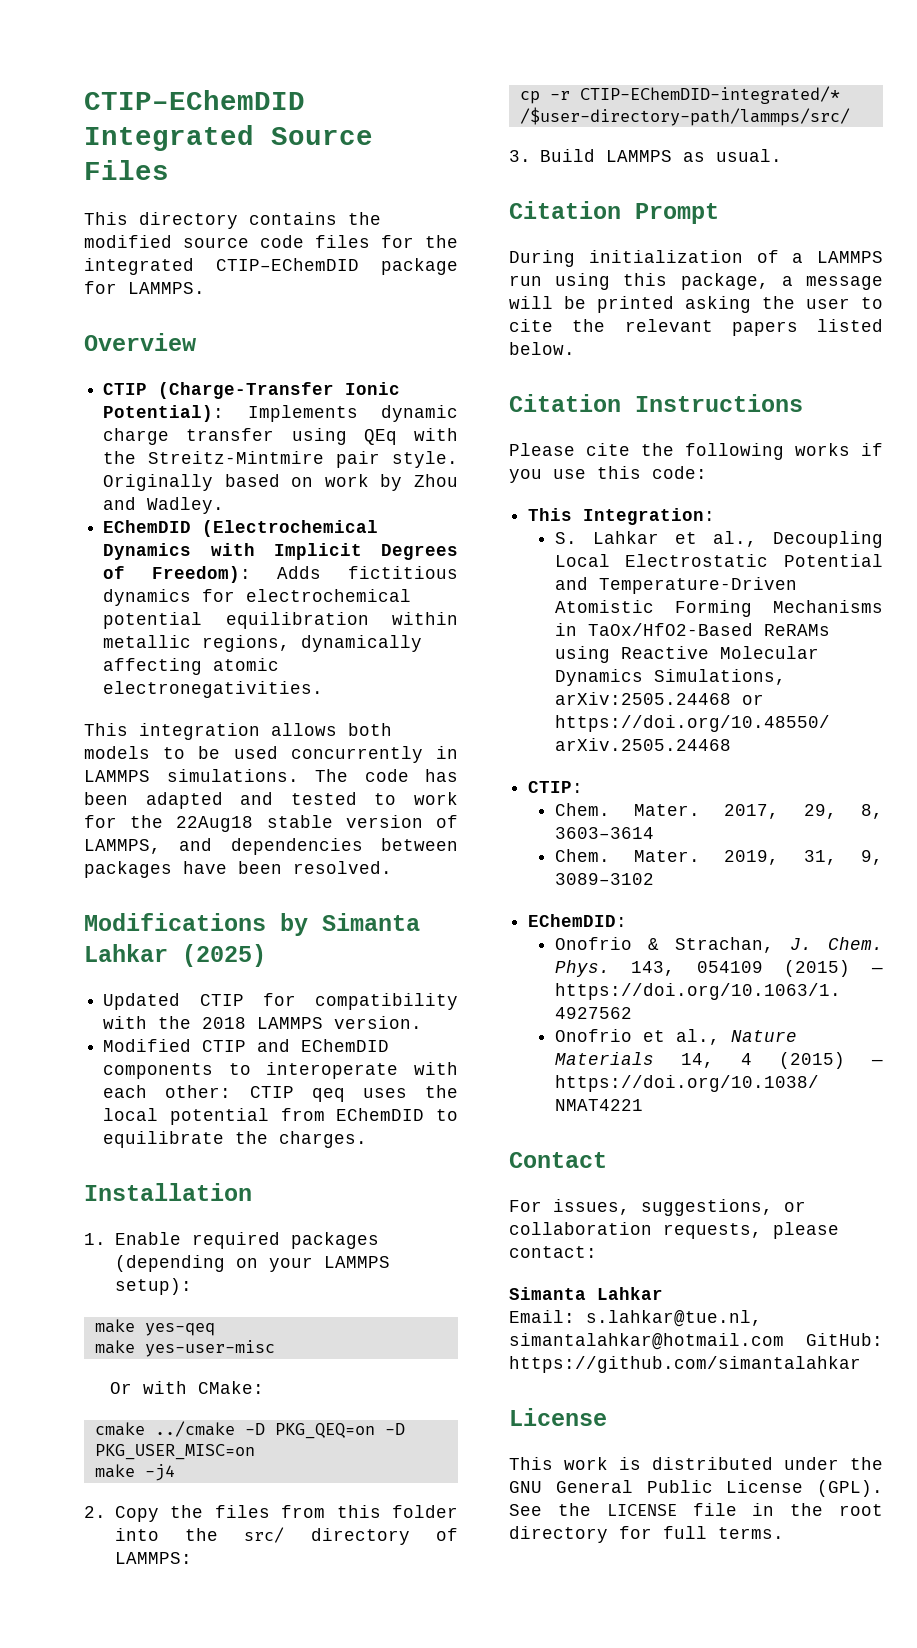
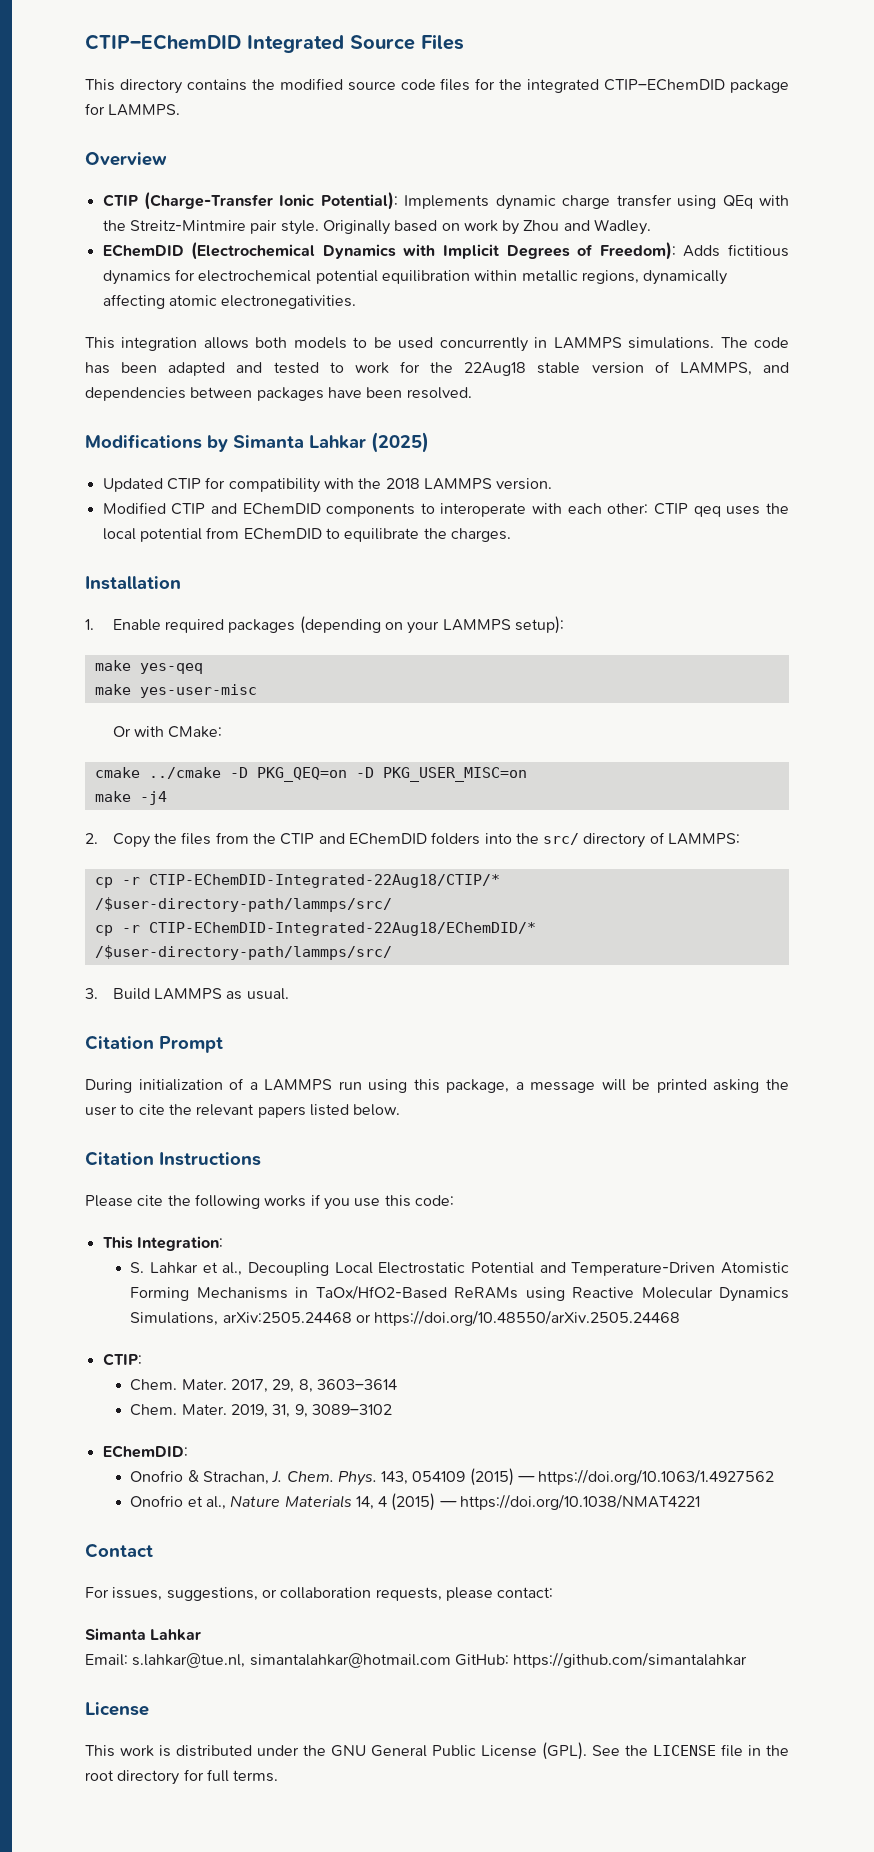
- 2. Copy the files from this folder into the src/ directory of LAMMPS:
+ 2. Copy the files from the CTIP and EChemDID folders into the src/ directory of LAMMPS:
- cp -r CTIP-EChemDID-integrated/* /$user-directory-path/lammps/src/
+ cp -r CTIP-EChemDID-Integrated-22Aug18/CTIP/* /$user-directory-path/lammps/src/
+ cp -r CTIP-EChemDID-Integrated-22Aug18/EChemDID/* /$user-directory-path/lammps/src/

